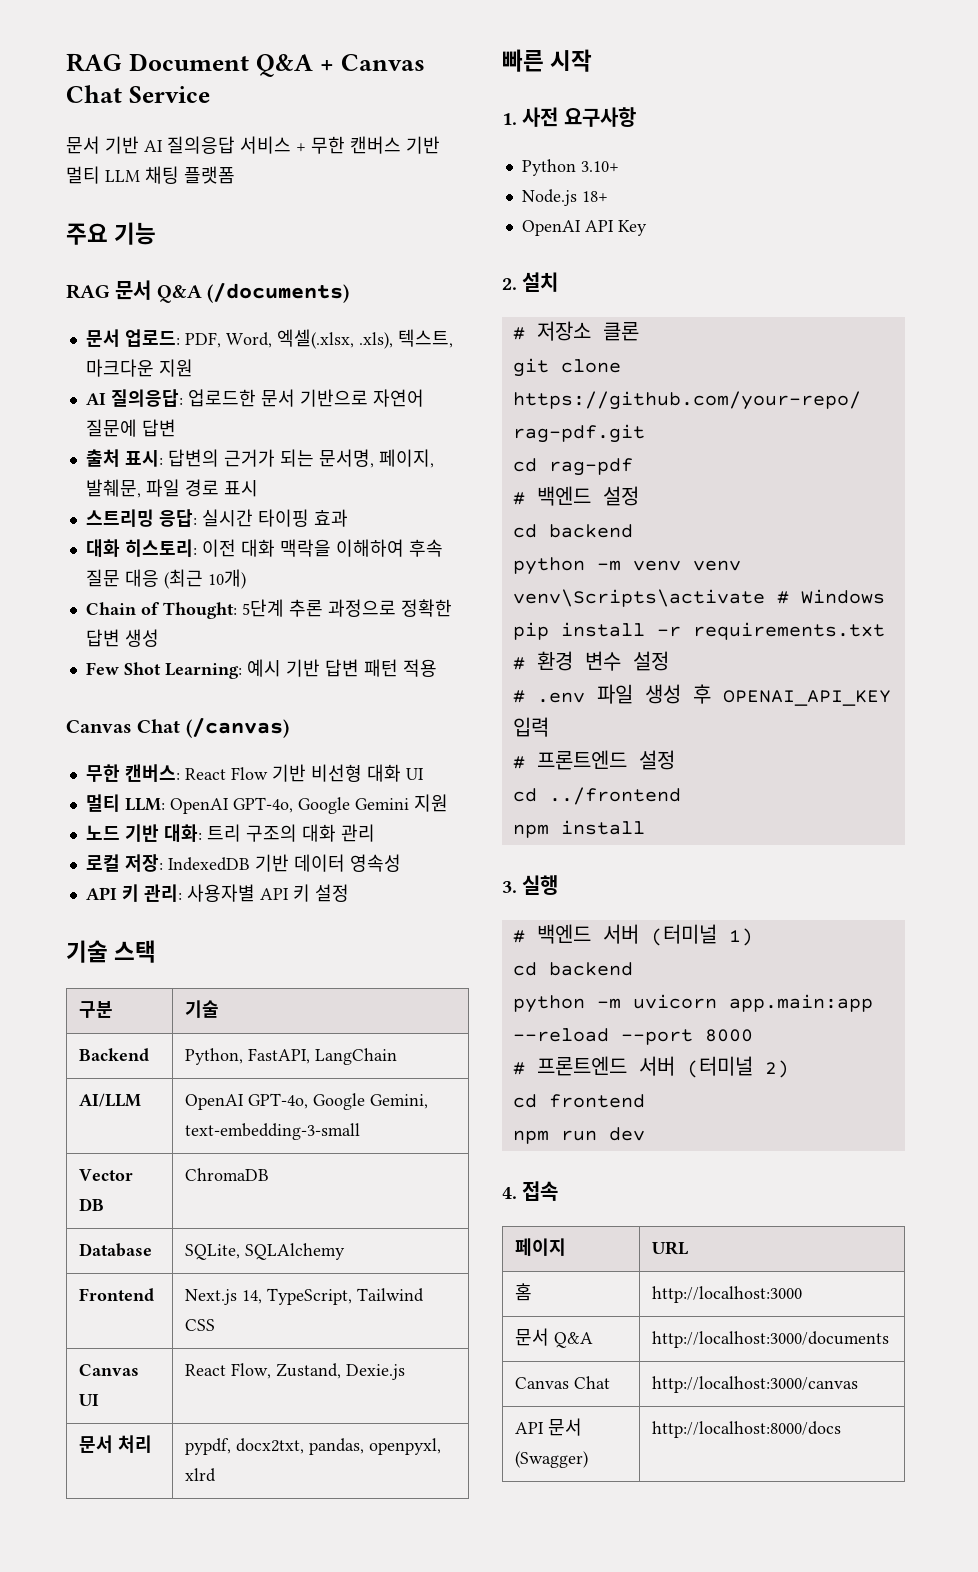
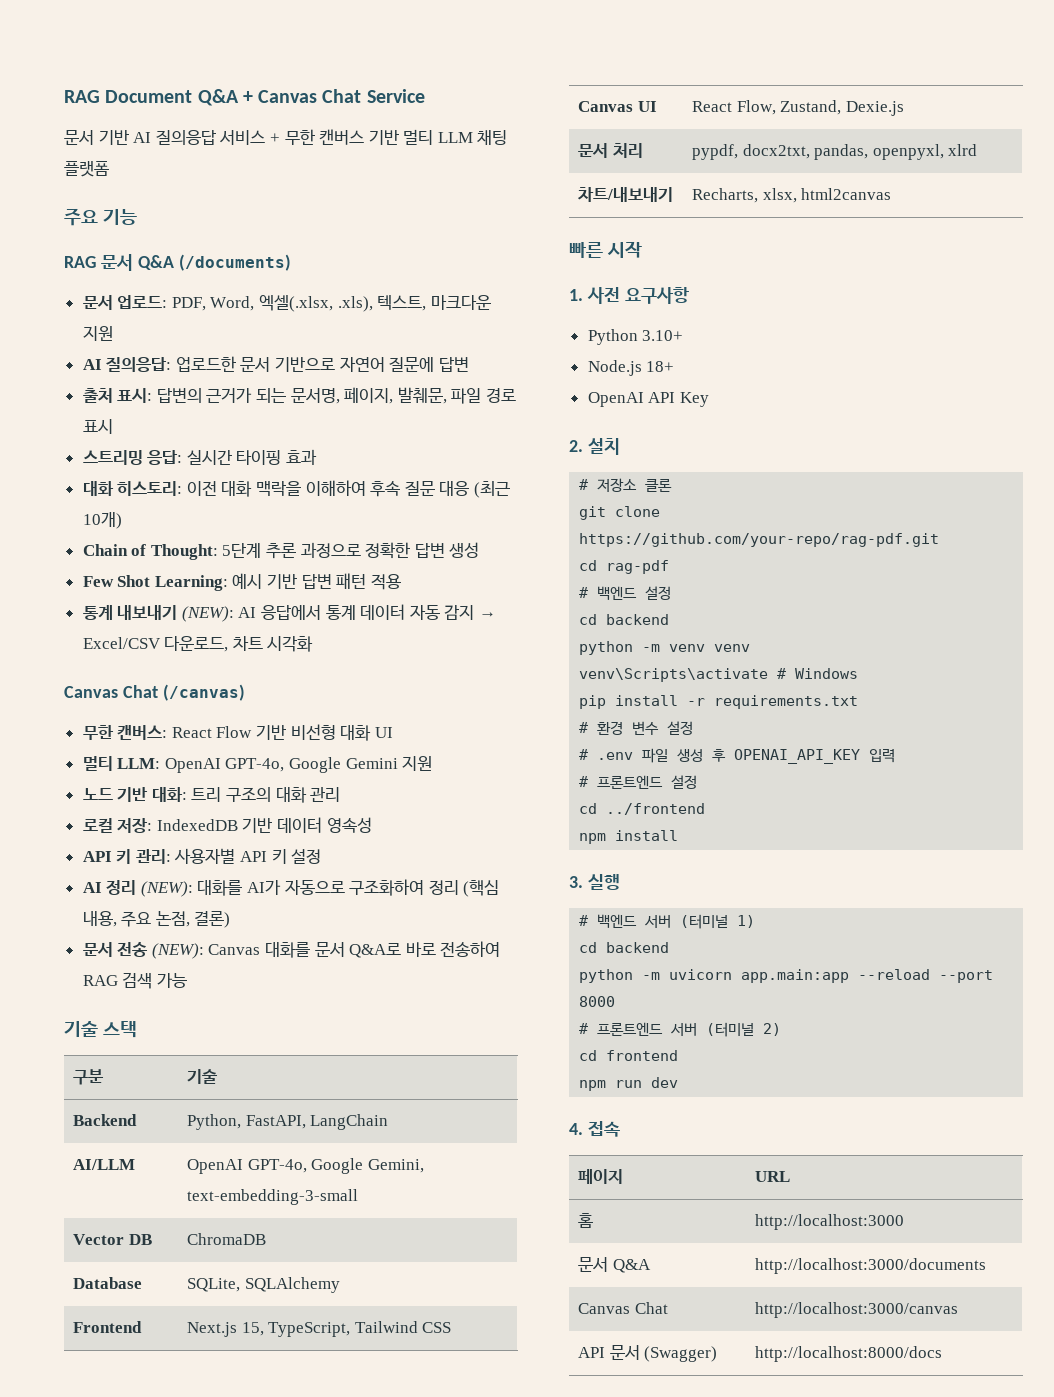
+ 통계 내보내기 (NEW): AI 응답에서 통계 데이터 자동 감지 → Excel/CSV 다운로드, 차트 시각화
+ AI 정리 (NEW): 대화를 AI가 자동으로 구조화하여 정리 (핵심 내용, 주요 논점, 결론)
+ 문서 전송 (NEW): Canvas 대화를 문서 Q&A로 바로 전송하여 RAG 검색 가능
- Frontend | Next.js 14, TypeScript, Tailwind CSS
+ Frontend | Next.js 15, TypeScript, Tailwind CSS
+ 차트/내보내기 | Recharts, xlsx, html2canvas

